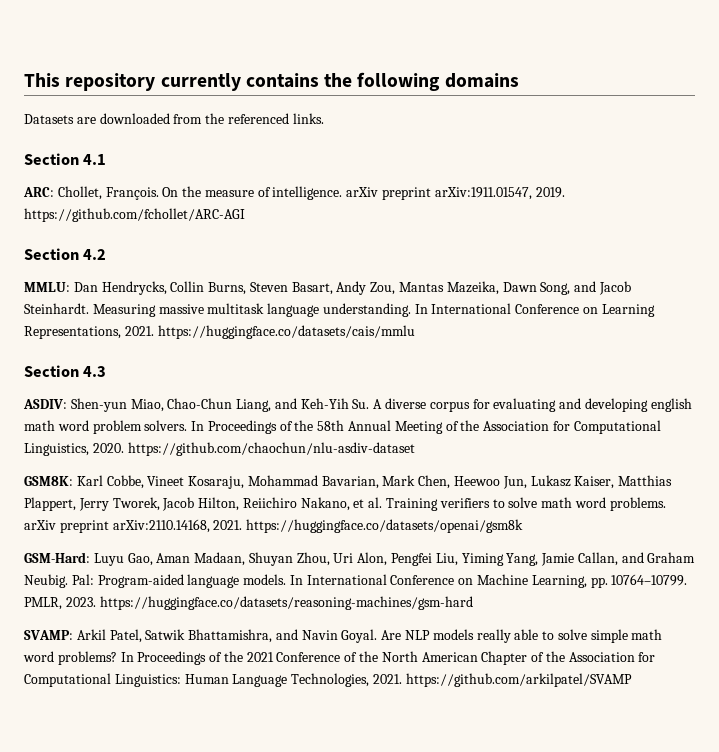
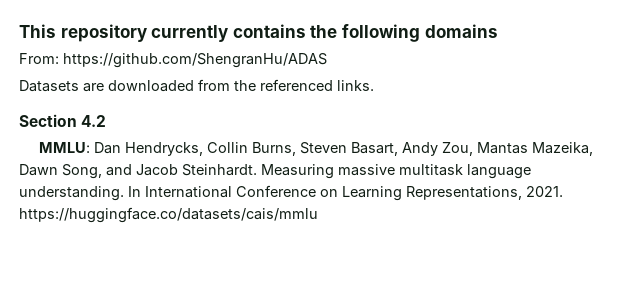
+ From: https://github.com/ShengranHu/ADAS
- Section 4.1
- ARC: Chollet, François. On the measure of intelligence. arXiv preprint arXiv:1911.01547, 2019. https://github.com/fchollet/ARC-AGI
- Section 4.3
- ASDIV: Shen-yun Miao, Chao-Chun Liang, and Keh-Yih Su. A diverse corpus for evaluating and developing english math word problem solvers. In Proceedings of the 58th Annual Meeting of the Association for Computational Linguistics, 2020. https://github.com/chaochun/nlu-asdiv-dataset
- GSM8K: Karl Cobbe, Vineet Kosaraju, Mohammad Bavarian, Mark Chen, Heewoo Jun, Lukasz Kaiser, Matthias Plappert, Jerry Tworek, Jacob Hilton, Reiichiro Nakano, et al. Training verifiers to solve math word problems. arXiv preprint arXiv:2110.14168, 2021. https://huggingface.co/datasets/openai/gsm8k
- GSM-Hard: Luyu Gao, Aman Madaan, Shuyan Zhou, Uri Alon, Pengfei Liu, Yiming Yang, Jamie Callan, and Graham Neubig. Pal: Program-aided language models. In International Conference on Machine Learning, pp. 10764–10799. PMLR, 2023. https://huggingface.co/datasets/reasoning-machines/gsm-hard
- SVAMP: Arkil Patel, Satwik Bhattamishra, and Navin Goyal. Are NLP models really able to solve simple math word problems? In Proceedings of the 2021 Conference of the North American Chapter of the Association for Computational Linguistics: Human Language Technologies, 2021. https://github.com/arkilpatel/SVAMP

